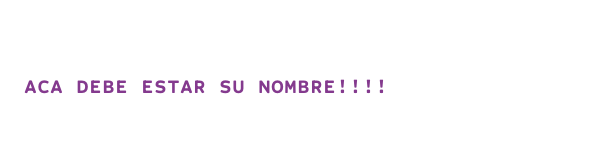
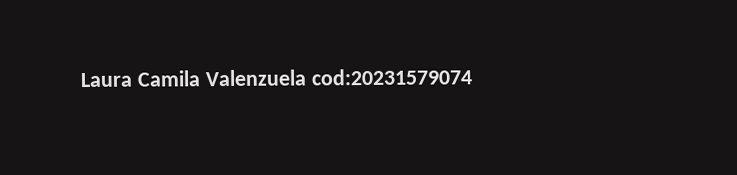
- ACA DEBE ESTAR SU NOMBRE!!!!
+ Laura Camila Valenzuela cod:20231579074

